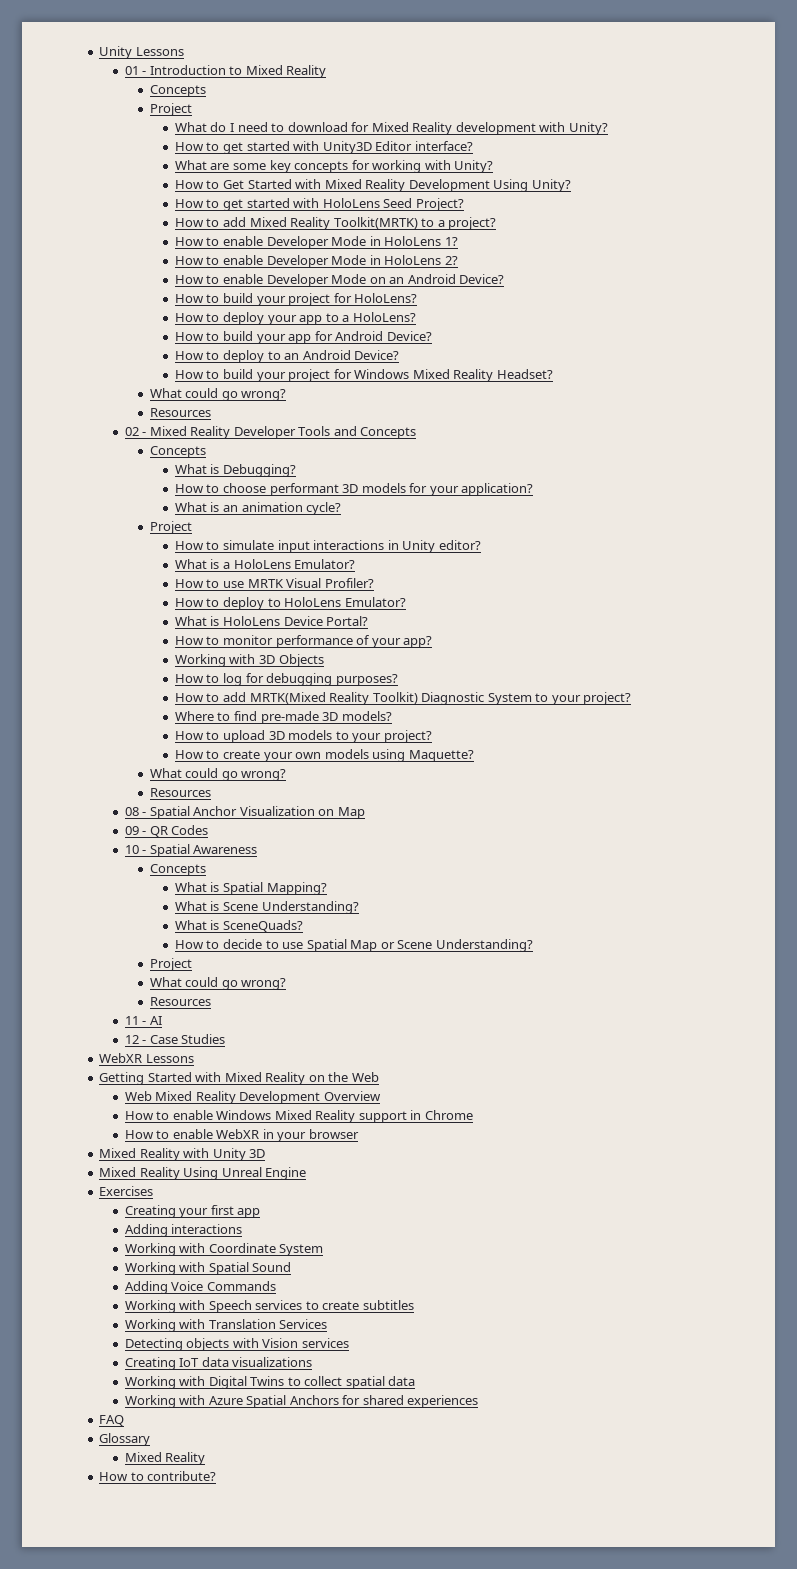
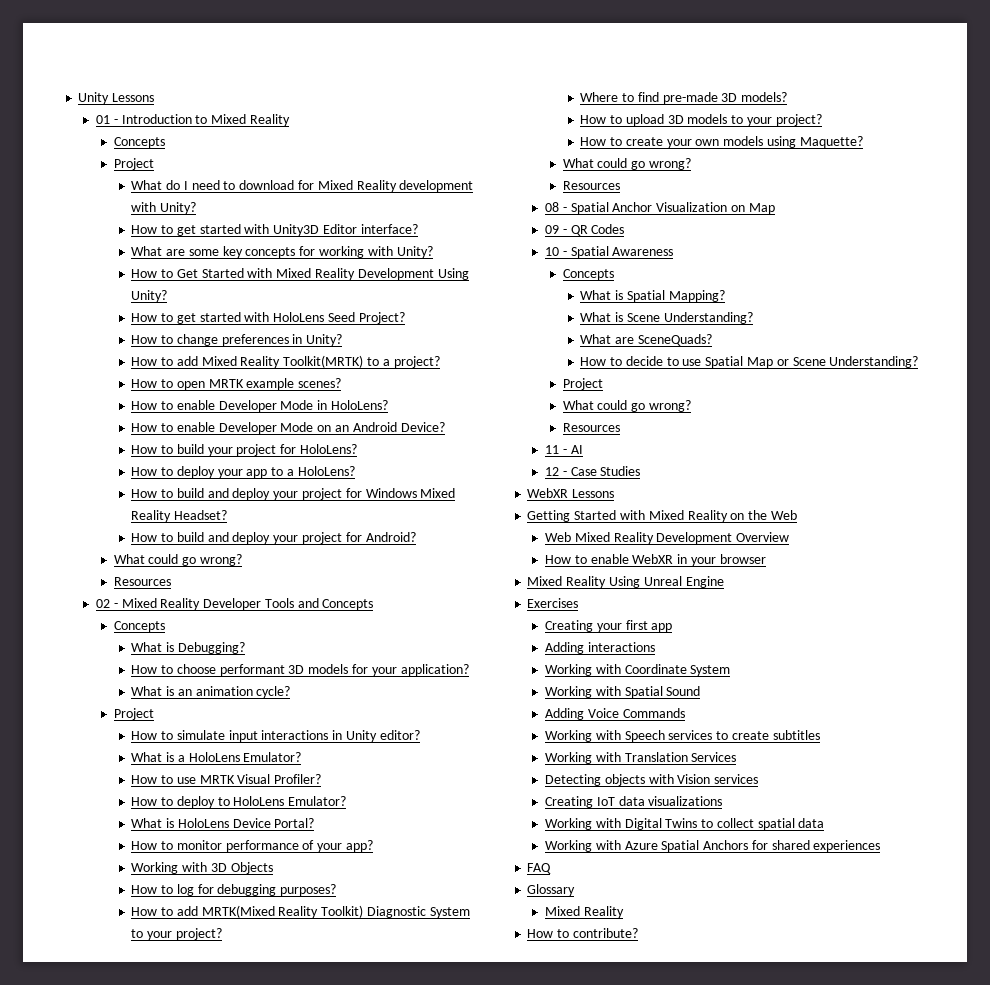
+ How to change preferences in Unity?
- How to enable Developer Mode in HoloLens 1?
- How to enable Developer Mode in HoloLens 2?
+ How to open MRTK example scenes?
+ How to enable Developer Mode in HoloLens?
- How to build your app for Android Device?
- How to deploy to an Android Device?
- How to build your project for Windows Mixed Reality Headset?
+ How to build and deploy your project for Windows Mixed Reality Headset?
+ How to build and deploy your project for Android?
- What is SceneQuads?
+ What are SceneQuads?
- How to enable Windows Mixed Reality support in Chrome
- Mixed Reality with Unity 3D

